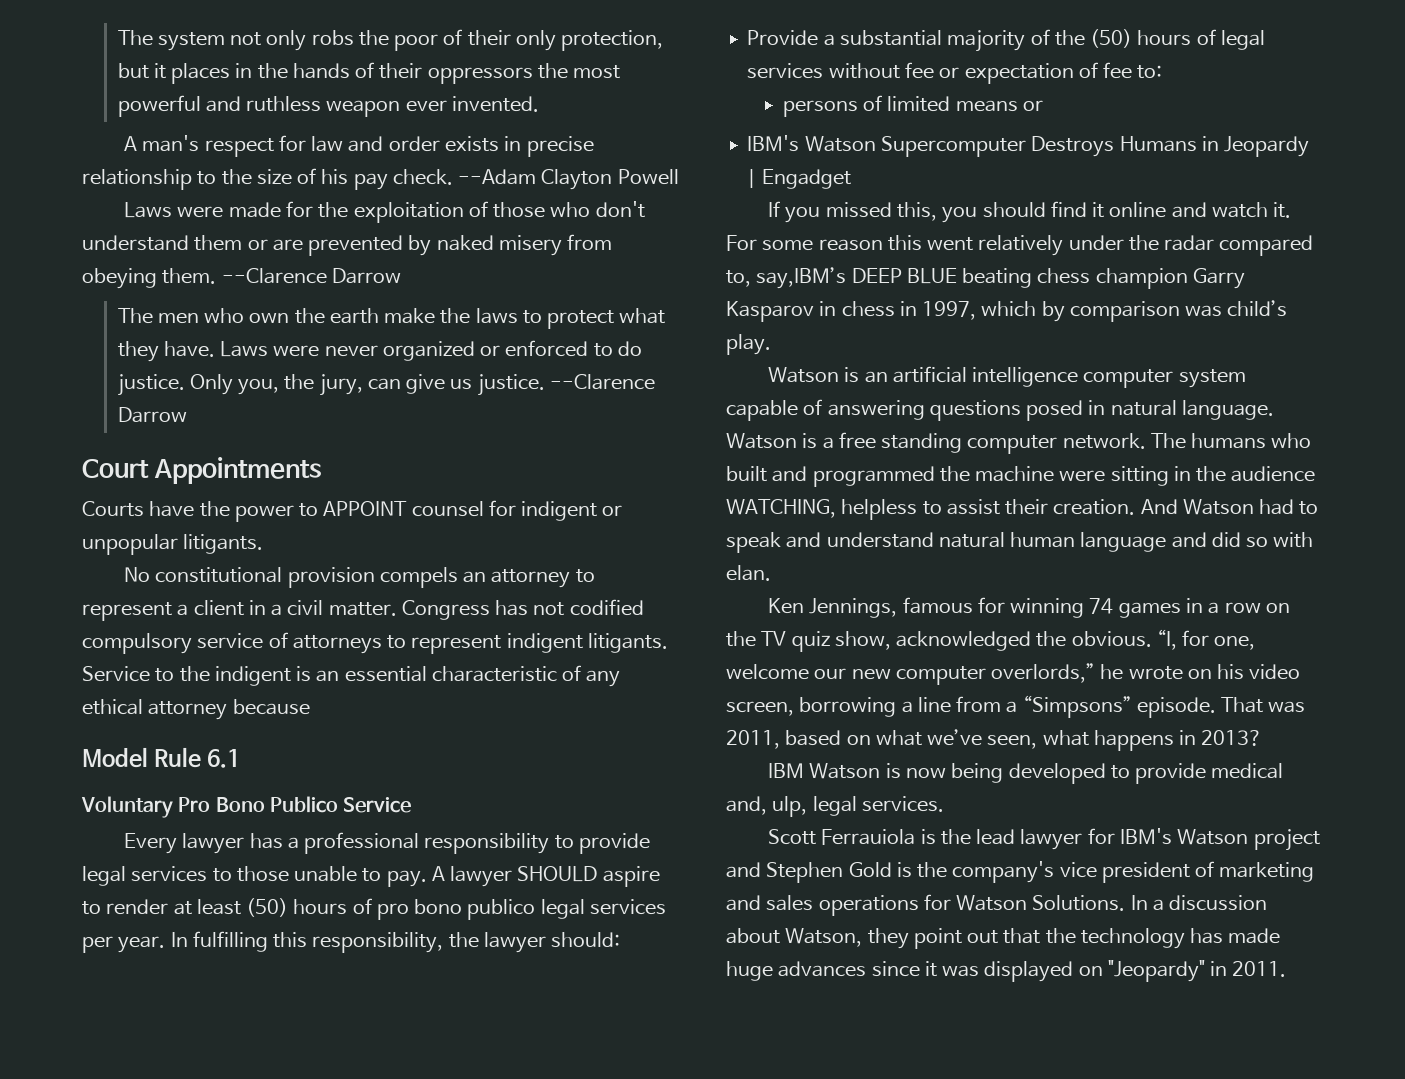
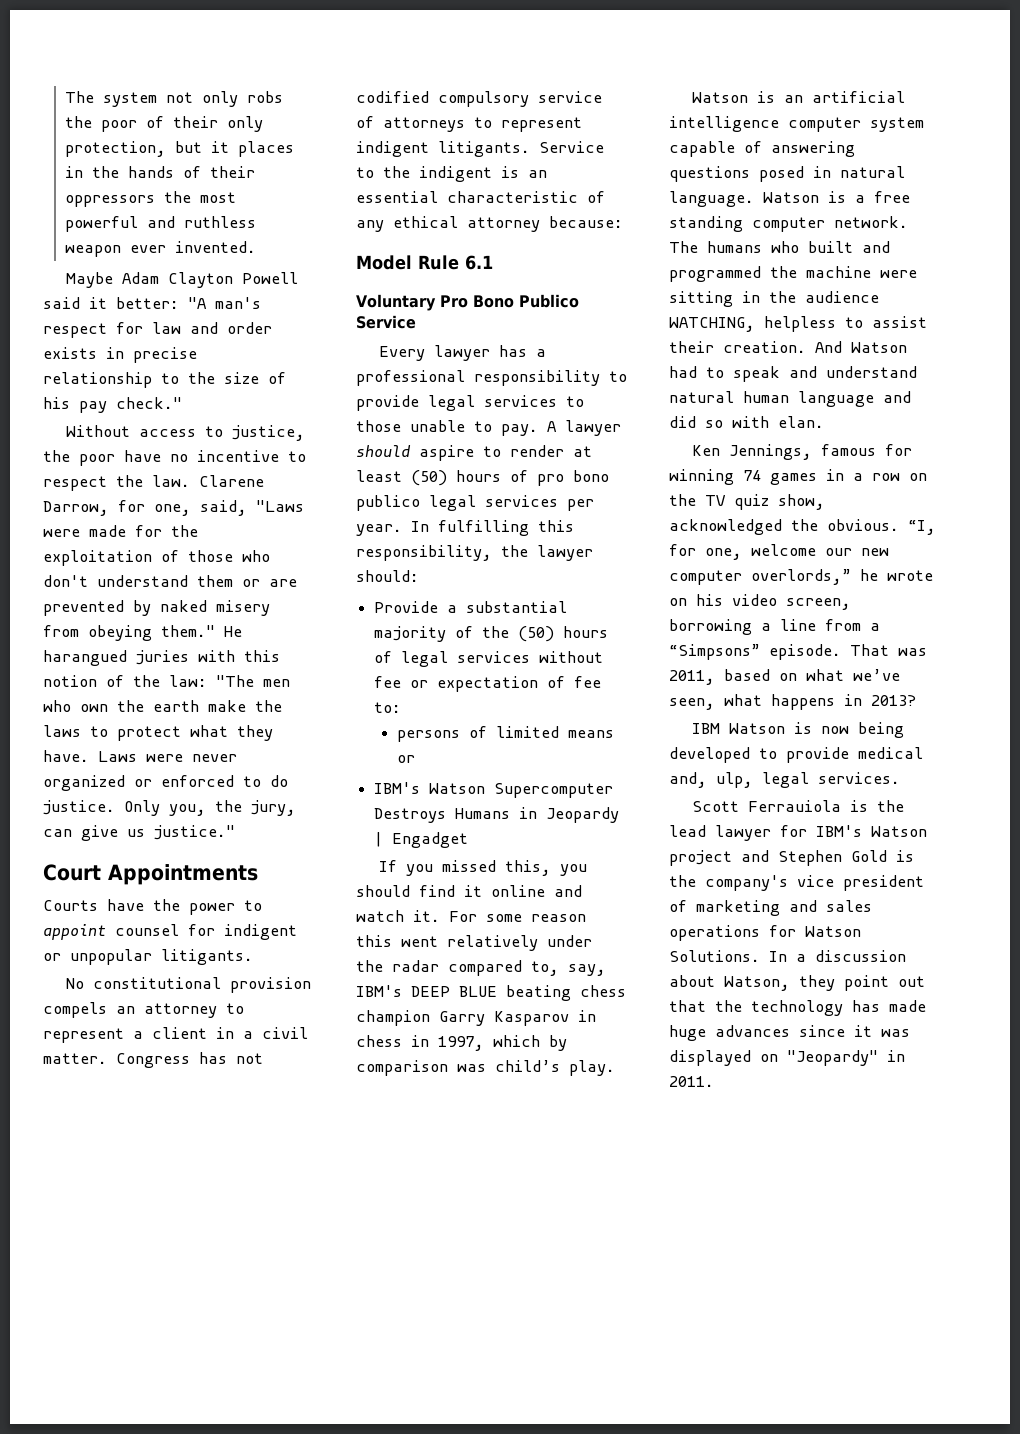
- A man's respect for law and order exists in precise relationship to the size of his pay check. --Adam Clayton Powell
- Laws were made for the exploitation of those who don't understand them or are prevented by naked misery from obeying them. --Clarence Darrow
- The men who own the earth make the laws to protect what they have.
+ Maybe Adam Clayton Powell said it better: "A man's respect for law and order exists in precise relationship to the size of his pay check."
+ Without access to justice, the poor have no incentive to respect the law. Clarene Darrow, for one, said, "Laws were made for the exploitation of those who don't understand them or are prevented by naked misery from obeying them." He harangued juries with this notion of the law: "The men who own the earth make the laws to protect what they have.
- Only you, the jury, can give us justice. --Clarence Darrow
+ Only you, the jury, can give us justice."
- Courts have the power to APPOINT counsel for indigent or unpopular litigants.
+ Courts have the power to appoint counsel for indigent or unpopular litigants.
- Service to the indigent is an essential characteristic of any ethical attorney because
+ Service to the indigent is an essential characteristic of any ethical attorney because:
- A lawyer SHOULD aspire to render at least (50) hours of pro bono publico legal services per year.
+ A lawyer should aspire to render at least (50) hours of pro bono publico legal services per year.
- For some reason this went relatively under the radar compared to, say,IBM’s DEEP BLUE beating chess champion Garry Kasparov in chess in 1997, which by comparison was child’s play.
+ For some reason this went relatively under the radar compared to, say, IBM's DEEP BLUE beating chess champion Garry Kasparov in chess in 1997, which by comparison was child’s play.

